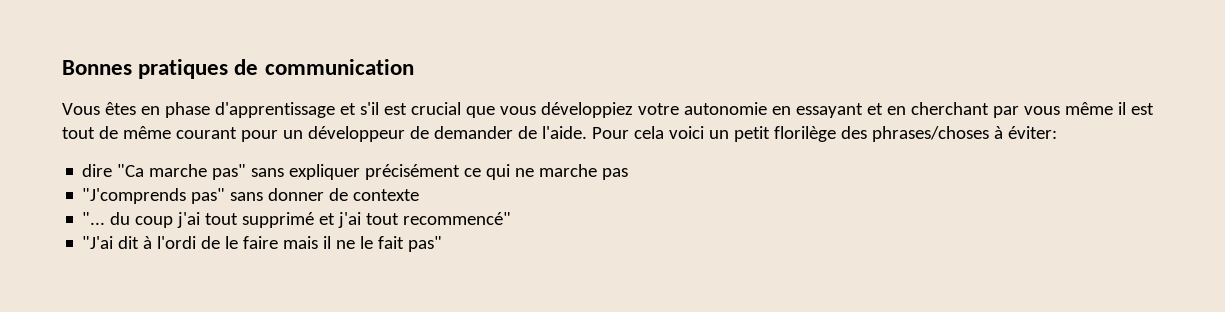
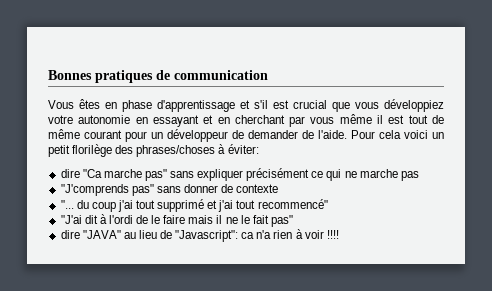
+ dire "JAVA" au lieu de "Javascript": ca n'a rien à voir !!!!

